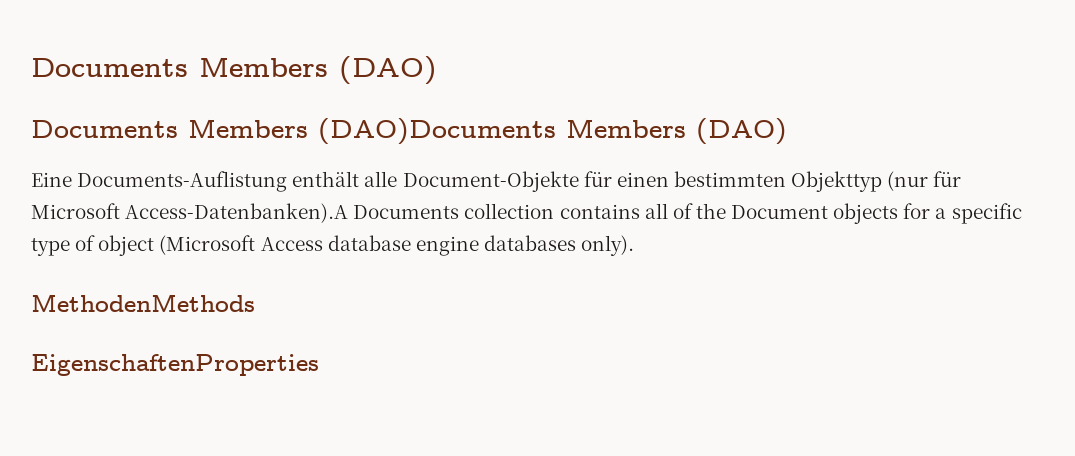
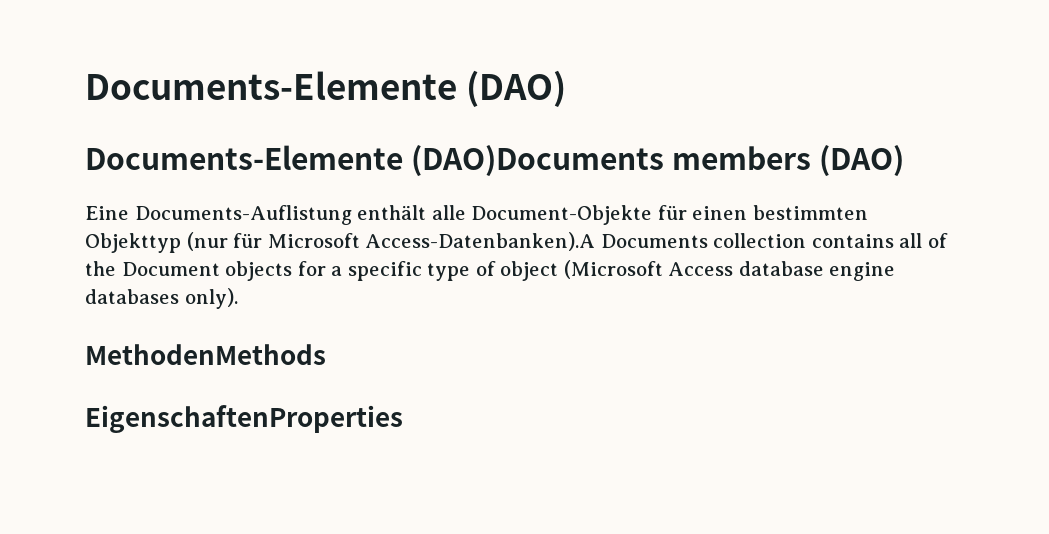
- Documents Members (DAO)
- Documents Members (DAO)Documents Members (DAO)
+ Documents-Elemente (DAO)
+ Documents-Elemente (DAO)Documents members (DAO)

